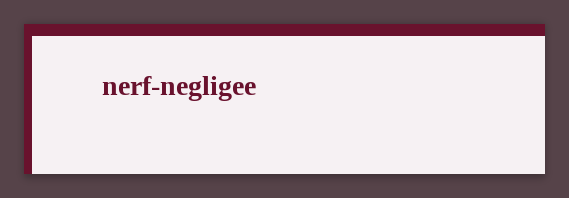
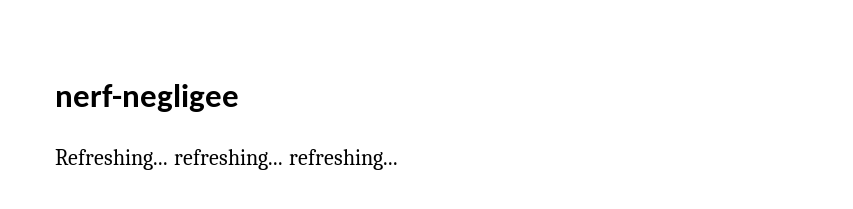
+ Refreshing... refreshing... refreshing...

